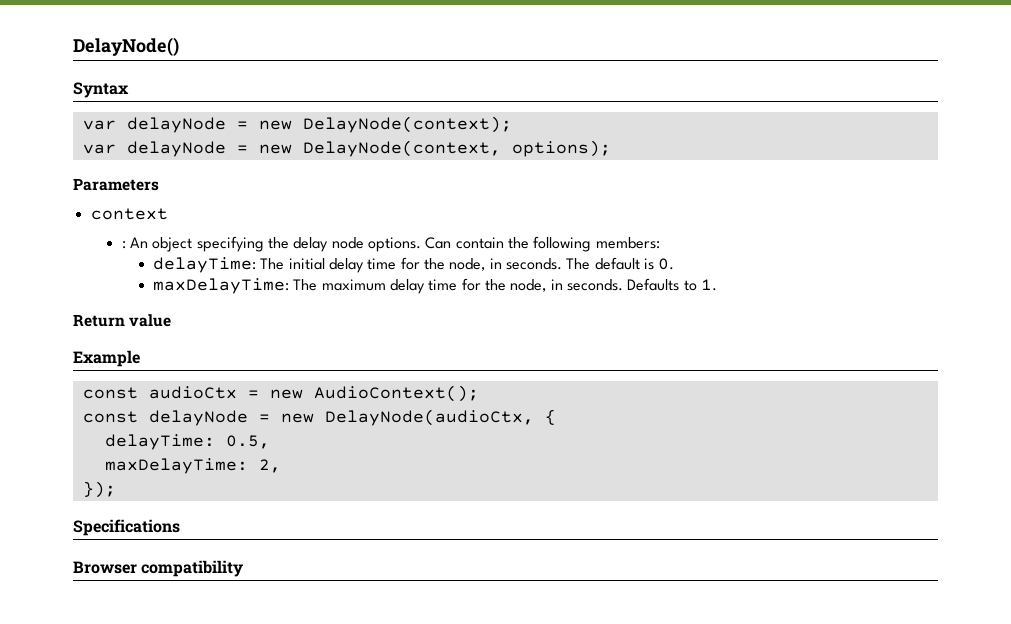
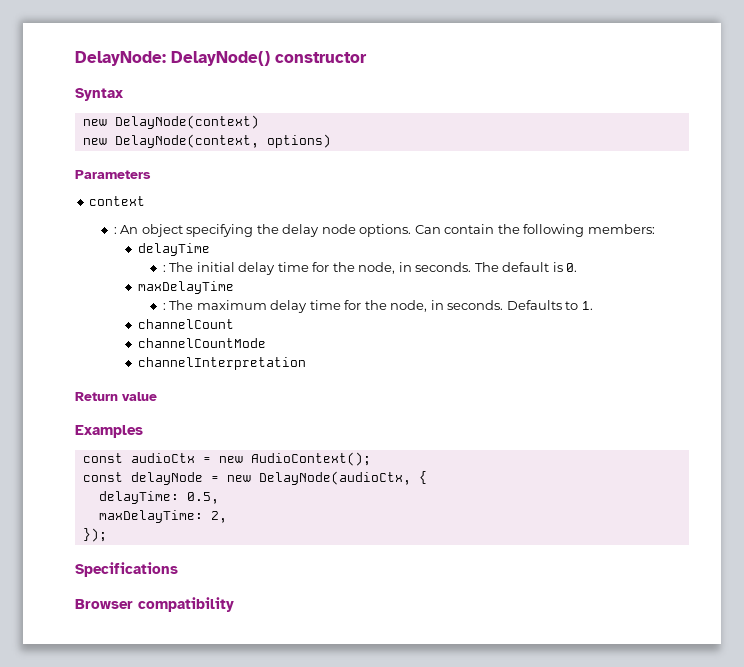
- DelayNode()
+ DelayNode: DelayNode() constructor
- var delayNode = new DelayNode(context);
- var delayNode = new DelayNode(context, options);
+ new DelayNode(context)
+ new DelayNode(context, options)
- delayTime: The initial delay time for the node, in seconds.
+ delayTime
+ : The initial delay time for the node, in seconds.
- maxDelayTime: The maximum delay time for the node, in seconds.
+ maxDelayTime
+ : The maximum delay time for the node, in seconds.
+ channelCount
+ channelCountMode
+ channelInterpretation
- Example
+ Examples

